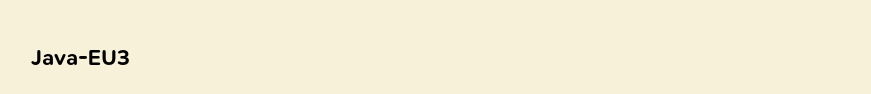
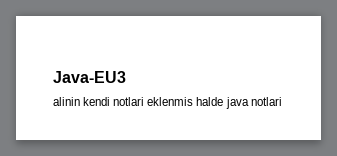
+ alinin kendi notlari eklenmis halde java notlari

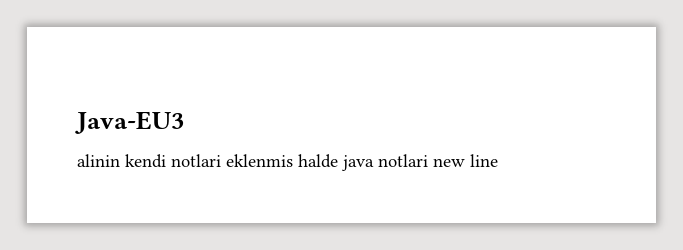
- alinin kendi notlari eklenmis halde java notlari
+ alinin kendi notlari eklenmis halde java notlari new line

